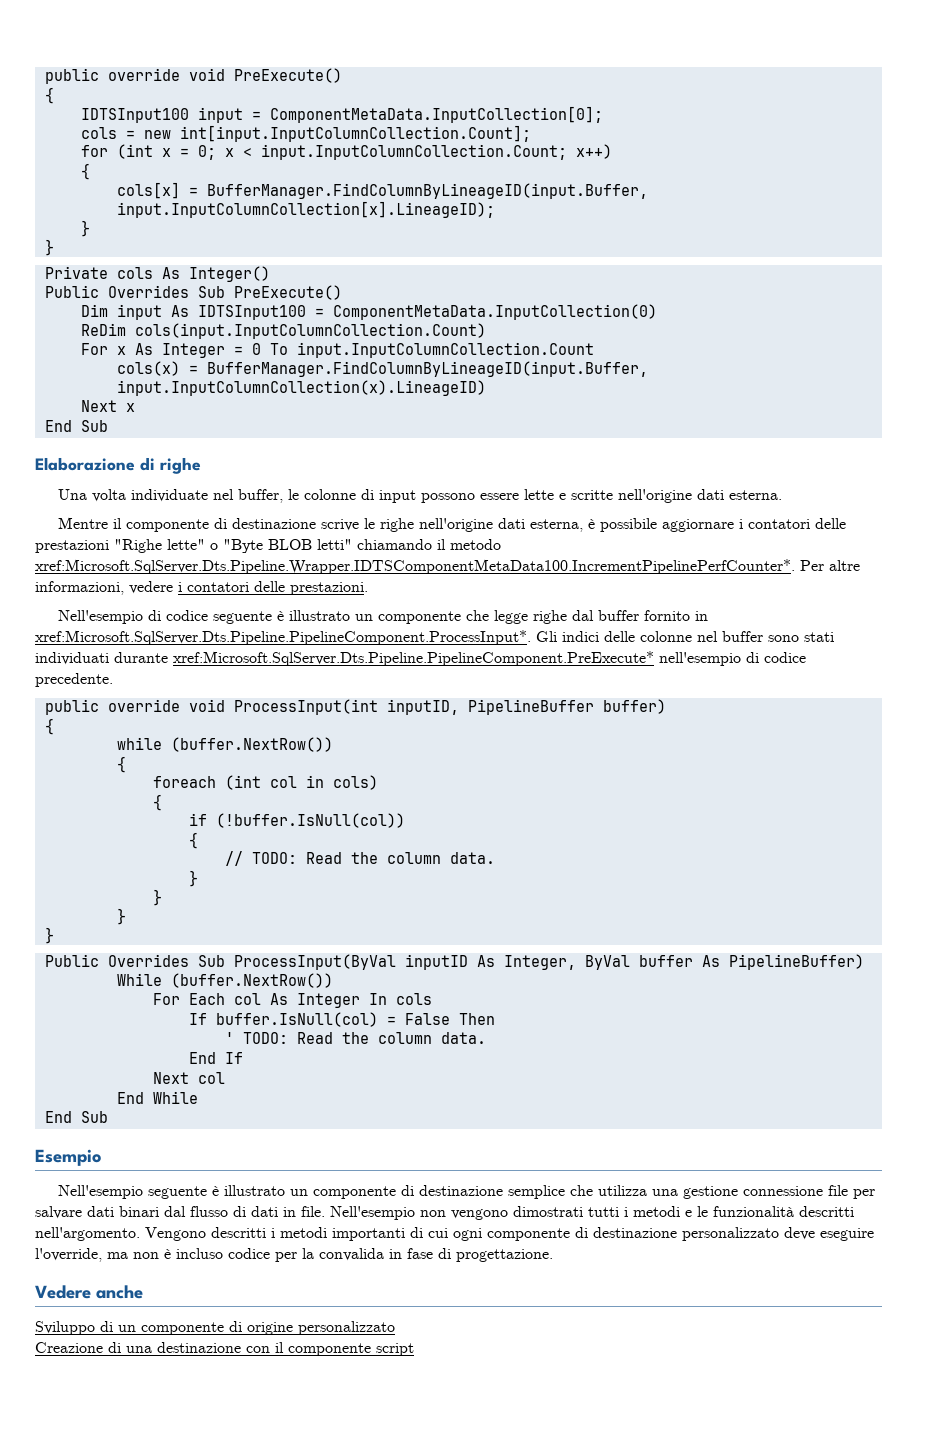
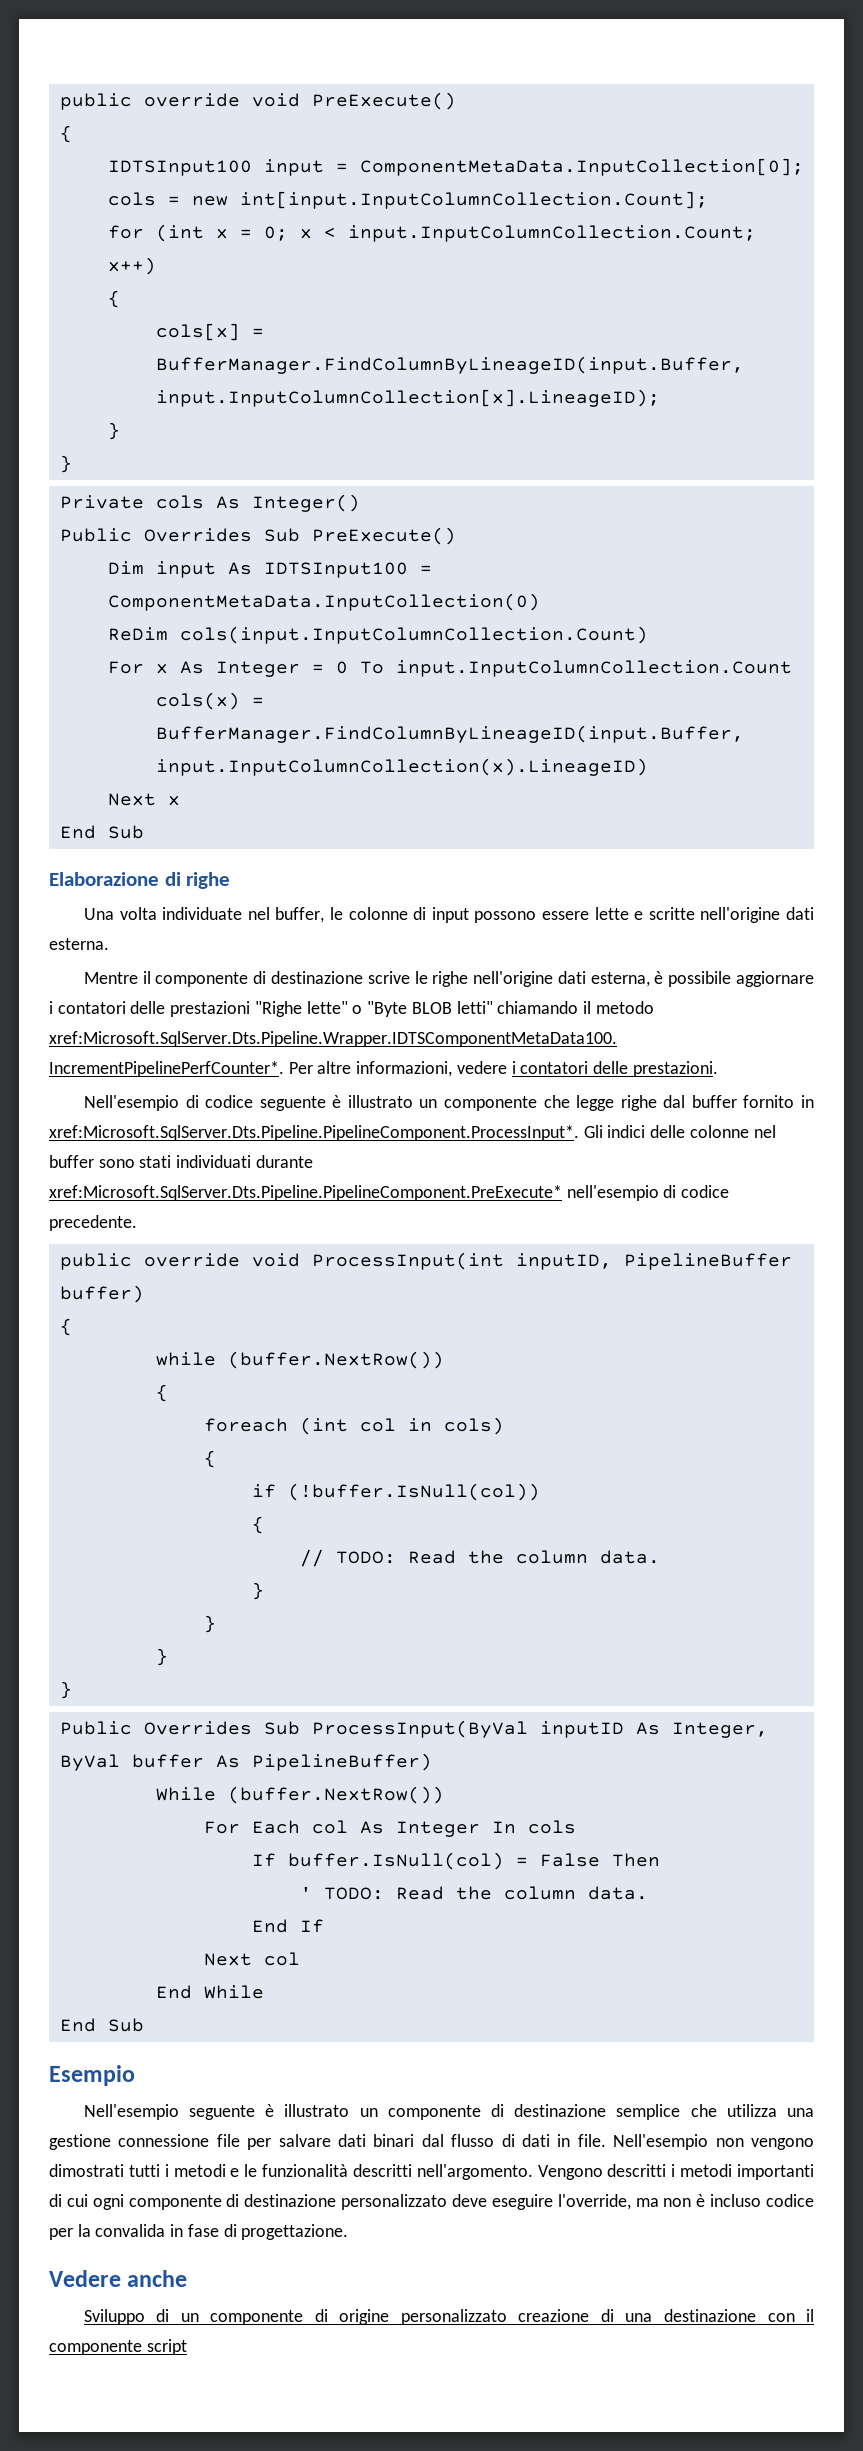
- Sviluppo di un componente di origine personalizzato
- Creazione di una destinazione con il componente script
+ Sviluppo di un componente di origine personalizzato creazione di una destinazione con il componente script

